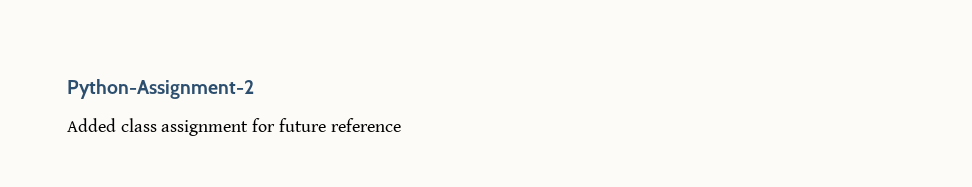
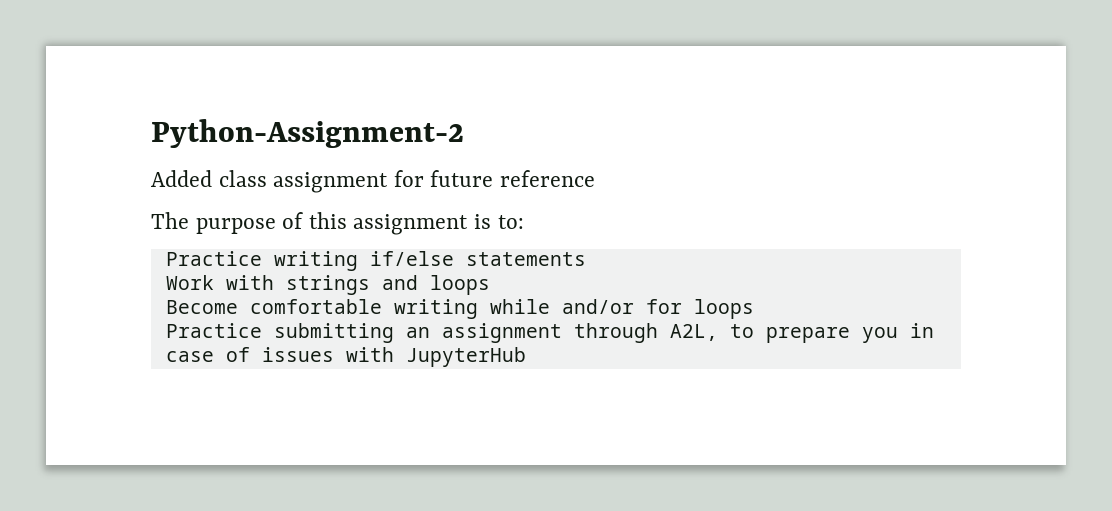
+ The purpose of this assignment is to:
+ Practice writing if/else statements
+ Work with strings and loops
+ Become comfortable writing while and/or for loops
+ Practice submitting an assignment through A2L, to prepare you in case of issues with JupyterHub

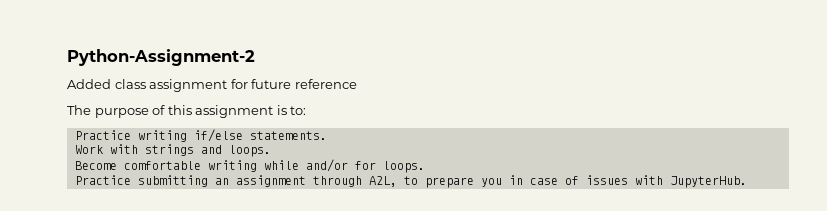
- Practice writing if/else statements
+ Practice writing if/else statements.
- Work with strings and loops
+ Work with strings and loops.
- Become comfortable writing while and/or for loops
+ Become comfortable writing while and/or for loops.
- Practice submitting an assignment through A2L, to prepare you in case of issues with JupyterHub
+ Practice submitting an assignment through A2L, to prepare you in case of issues with JupyterHub.

